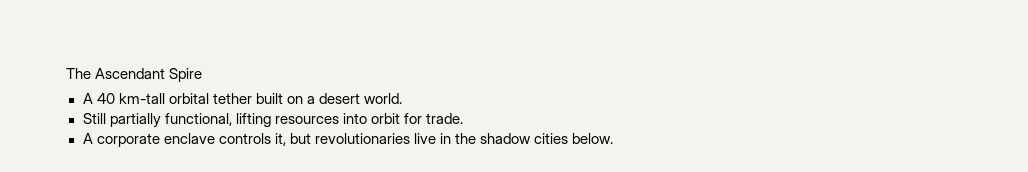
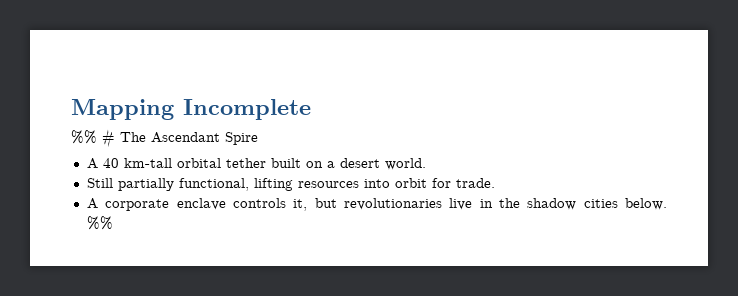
- The Ascendant Spire
+ Mapping Incomplete
+ %% # The Ascendant Spire
- A corporate enclave controls it, but revolutionaries live in the shadow cities below.
+ A corporate enclave controls it, but revolutionaries live in the shadow cities below. %%

